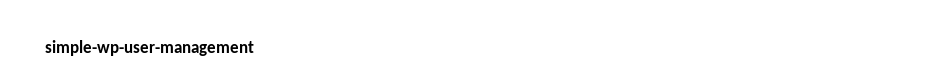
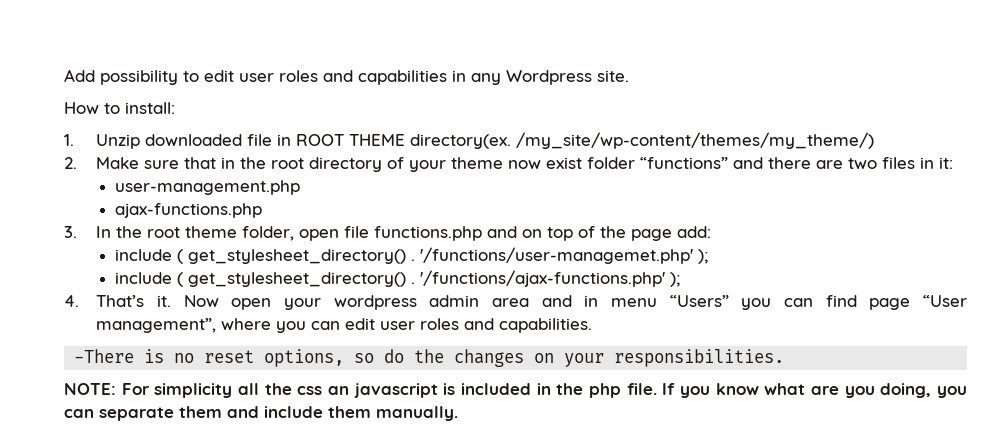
- simple-wp-user-management
+ Add possibility to edit user roles and capabilities in any Wordpress site.
+ How to install:
+ 1. Unzip downloaded file in ROOT THEME directory(ex. /my_site/wp-content/themes/my_theme/)
+ 2. Make sure that in the root directory of your theme now exist folder “functions” and there are two files in it:
+ user-management.php
+ ajax-functions.php
+ 3. In the root theme folder, open file functions.php and on top of the page add:
+ include ( get_stylesheet_directory() . '/functions/user-managemet.php' );
+ include ( get_stylesheet_directory() . '/functions/ajax-functions.php' );
+ 4. That’s it. Now open your wordpress admin area and in menu “Users” you can find page “User management”, where you can edit user roles and capabilities.
+ -There is no reset options, so do the changes on your responsibilities.
+ NOTE: For simplicity all the css an javascript is included in the php file. If you know what are you doing, you can separate them and include them manually.

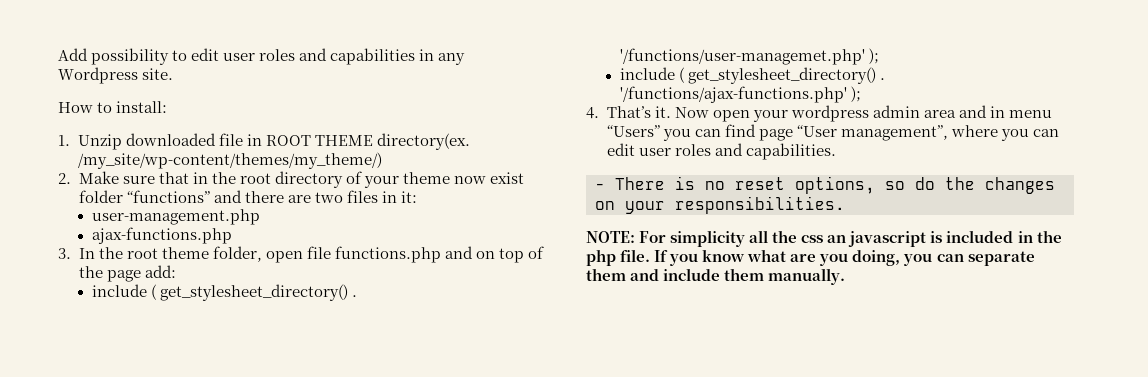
- -There is no reset options, so do the changes on your responsibilities.
+ - There is no reset options, so do the changes on your responsibilities.

